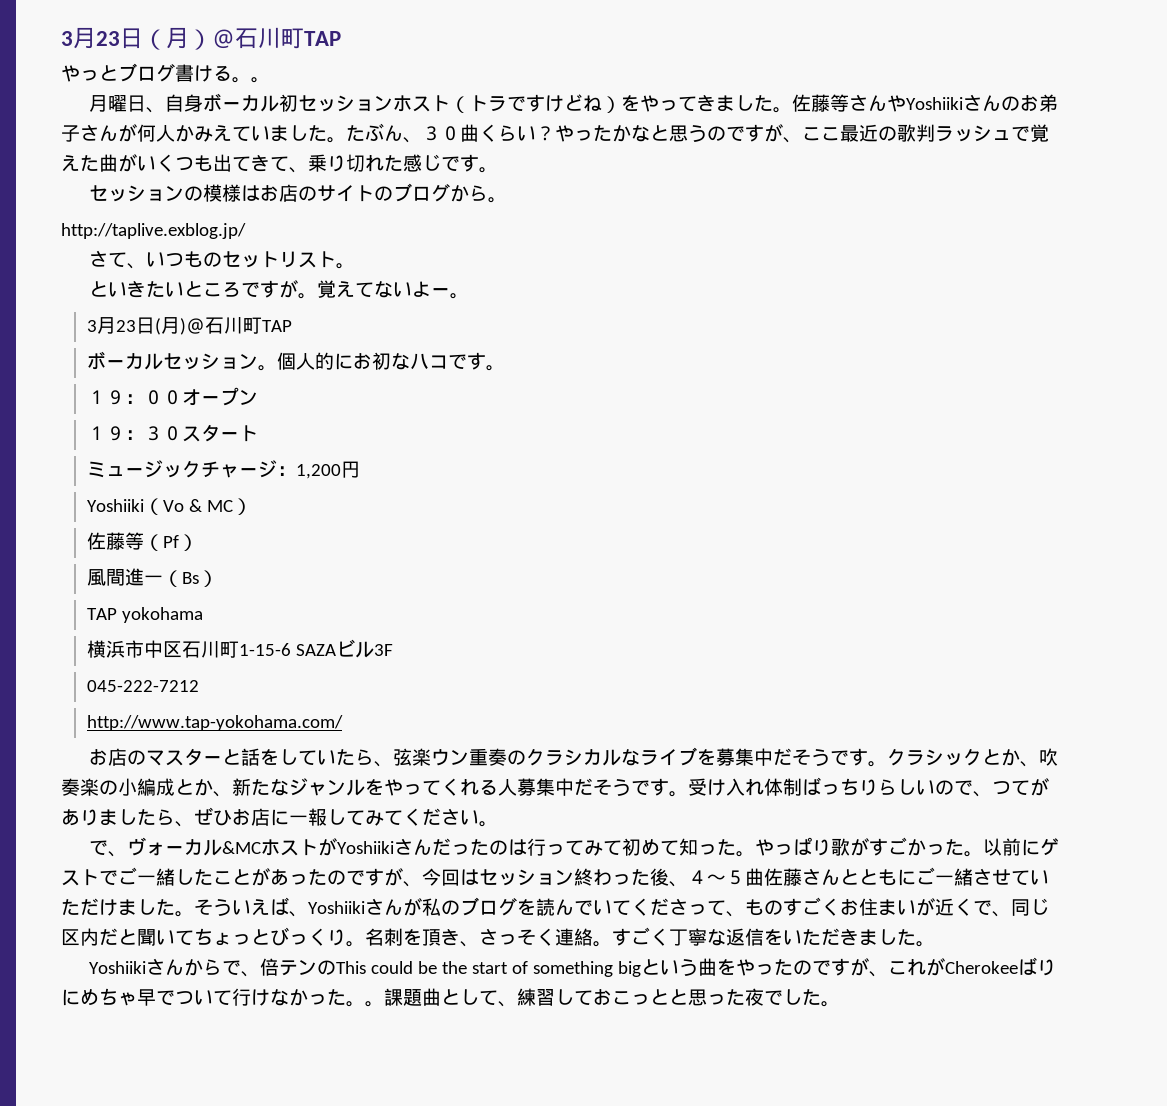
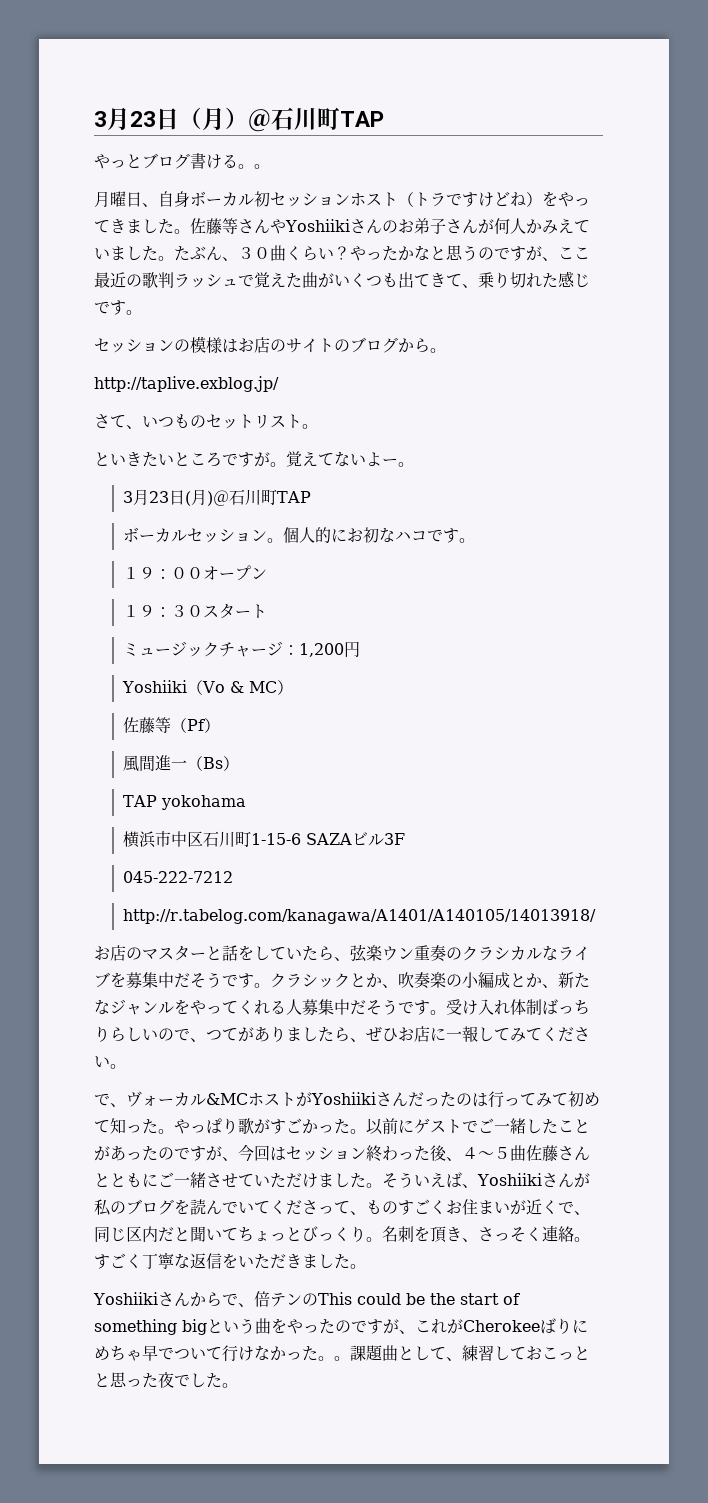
- http://www.tap-yokohama.com/
+ http://r.tabelog.com/kanagawa/A1401/A140105/14013918/

